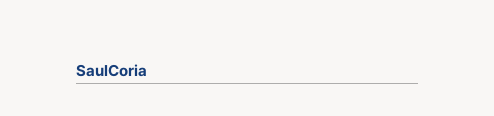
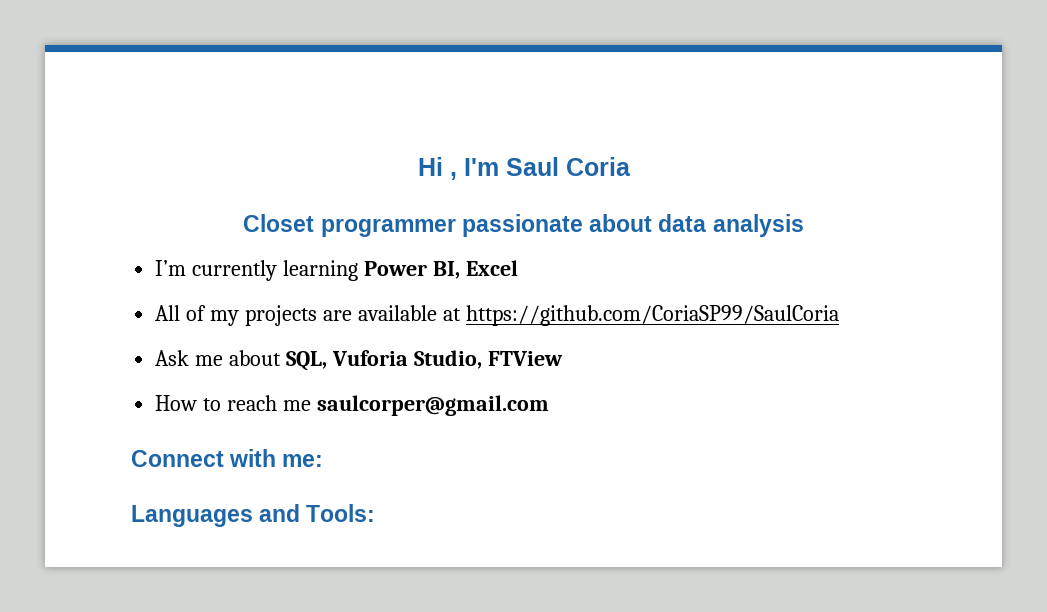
- SaulCoria
+ Hi , I'm Saul Coria
+ Closet programmer passionate about data analysis
+ I’m currently learning Power BI, Excel
+ All of my projects are available at https://github.com/CoriaSP99/SaulCoria
+ Ask me about SQL, Vuforia Studio, FTView
+ How to reach me saulcorper@gmail.com
+ Connect with me:
+ Languages and Tools:

